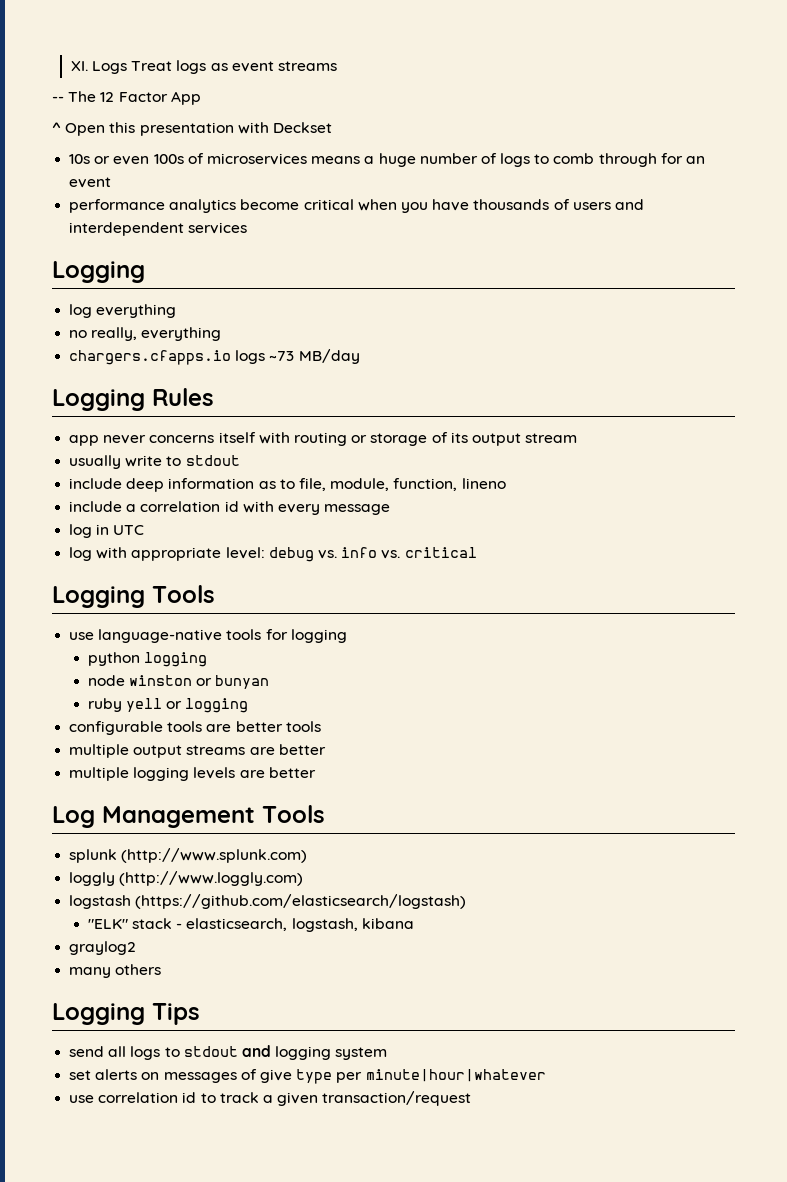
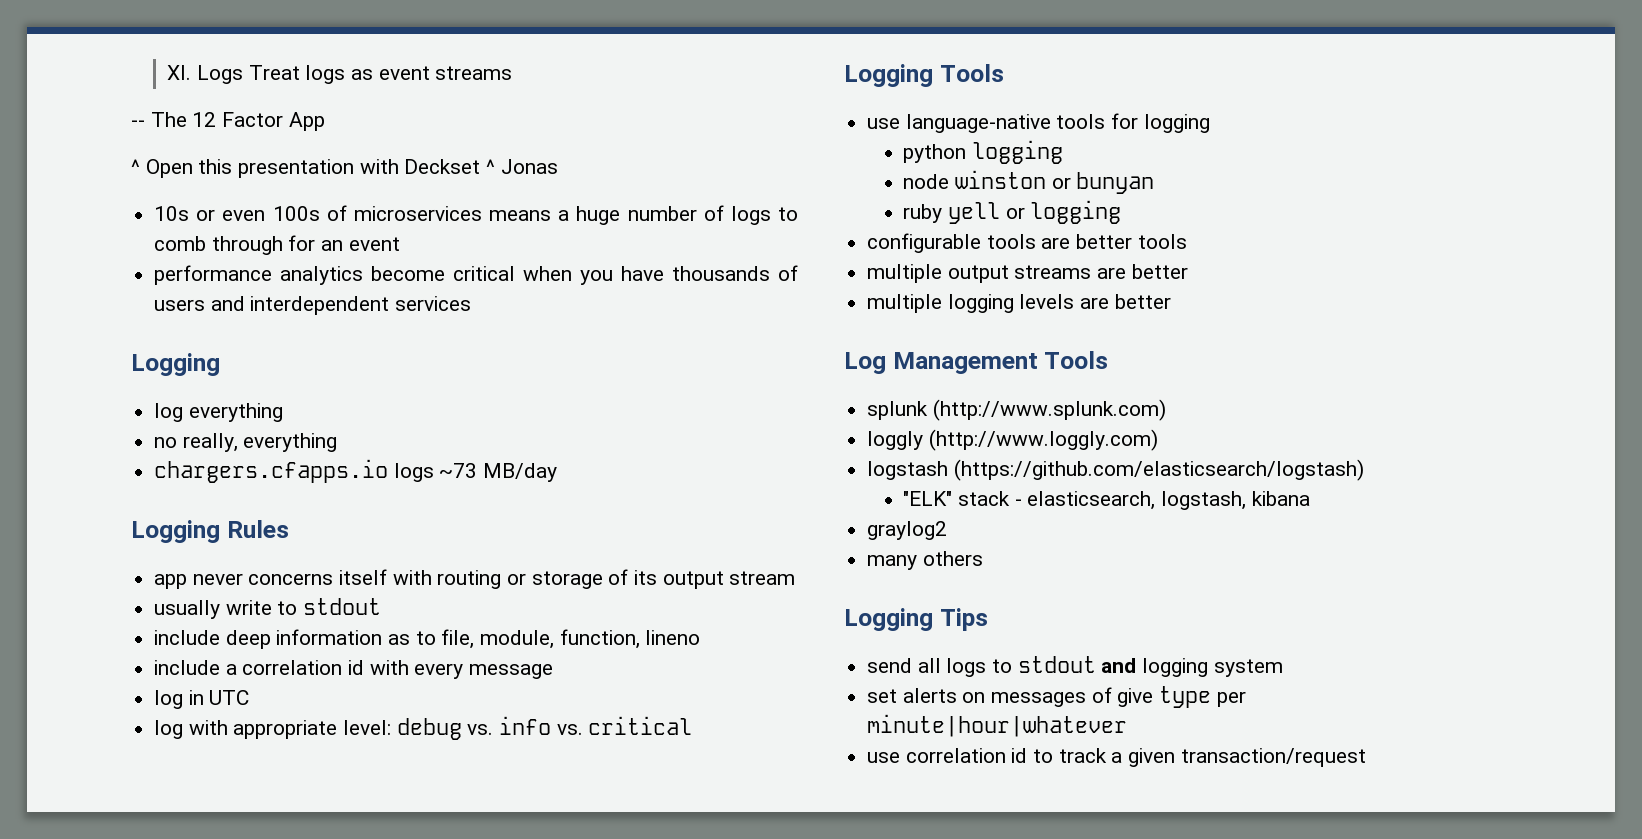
- ^ Open this presentation with Deckset
+ ^ Open this presentation with Deckset ^ Jonas

